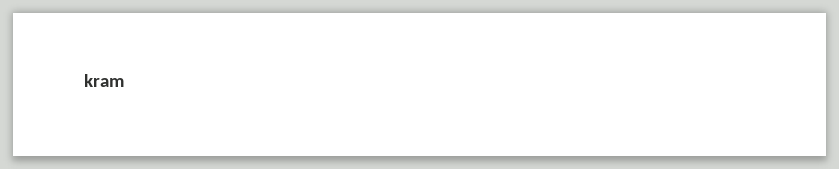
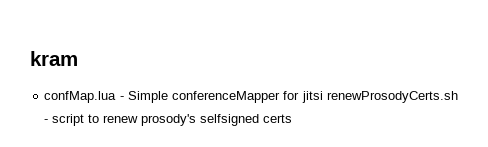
+ confMap.lua - Simple conferenceMapper for jitsi renewProsodyCerts.sh - script to renew prosody's selfsigned certs

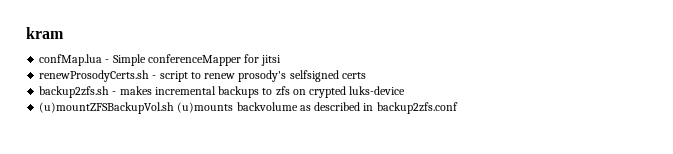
- confMap.lua - Simple conferenceMapper for jitsi renewProsodyCerts.sh - script to renew prosody's selfsigned certs
+ confMap.lua - Simple conferenceMapper for jitsi
+ renewProsodyCerts.sh - script to renew prosody's selfsigned certs
+ backup2zfs.sh - makes incremental backups to zfs on crypted luks-device
+ (u)mountZFSBackupVol.sh (u)mounts backvolume as described in backup2zfs.conf

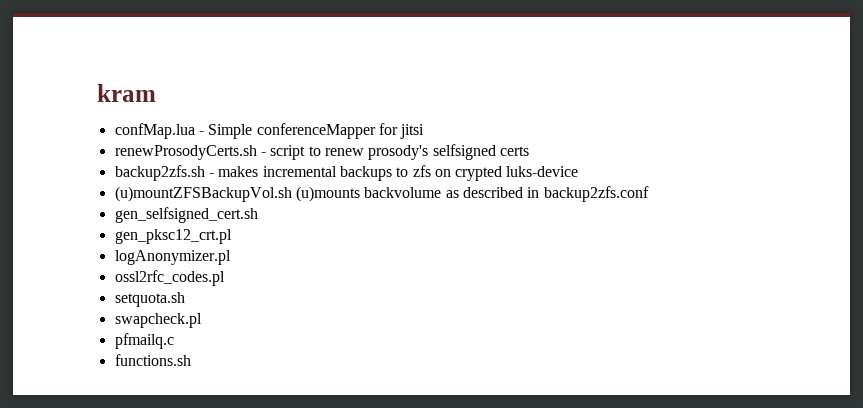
+ gen_selfsigned_cert.sh
+ gen_pksc12_crt.pl
+ logAnonymizer.pl
+ ossl2rfc_codes.pl
+ setquota.sh
+ swapcheck.pl
+ pfmailq.c
+ functions.sh

